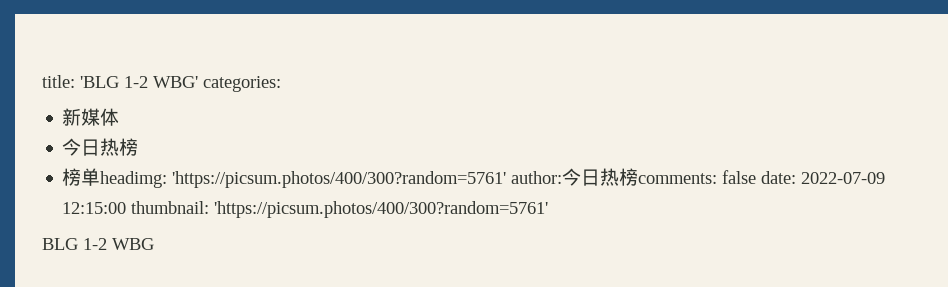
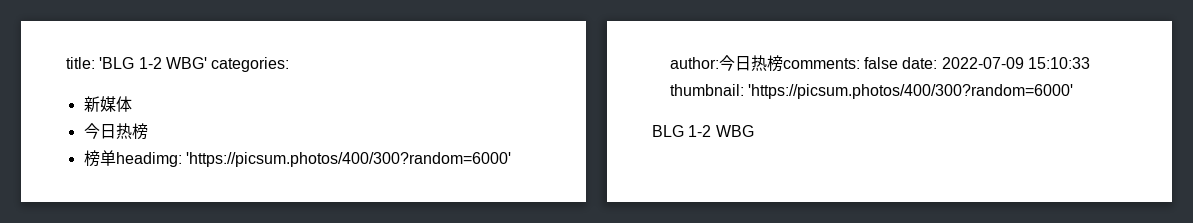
- 榜单headimg: 'https://picsum.photos/400/300?random=5761' author:今日热榜comments: false date: 2022-07-09 12:15:00 thumbnail: 'https://picsum.photos/400/300?random=5761'
+ 榜单headimg: 'https://picsum.photos/400/300?random=6000' author:今日热榜comments: false date: 2022-07-09 15:10:33 thumbnail: 'https://picsum.photos/400/300?random=6000'

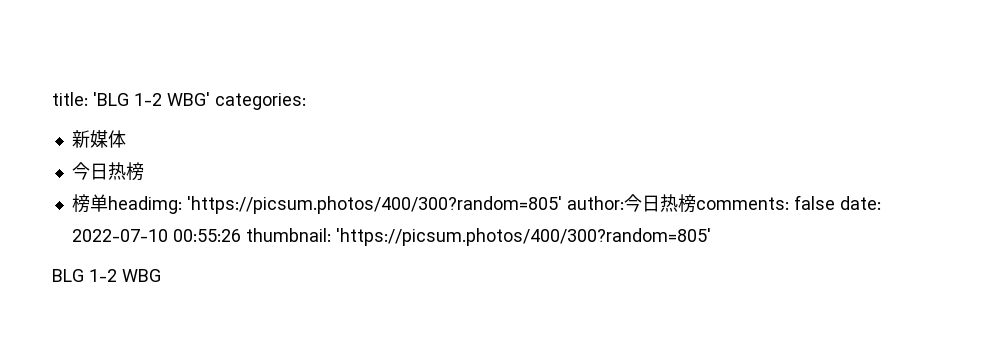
- 榜单headimg: 'https://picsum.photos/400/300?random=6000' author:今日热榜comments: false date: 2022-07-09 15:10:33 thumbnail: 'https://picsum.photos/400/300?random=6000'
+ 榜单headimg: 'https://picsum.photos/400/300?random=805' author:今日热榜comments: false date: 2022-07-10 00:55:26 thumbnail: 'https://picsum.photos/400/300?random=805'

